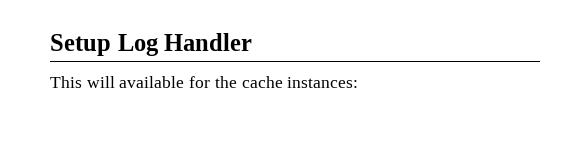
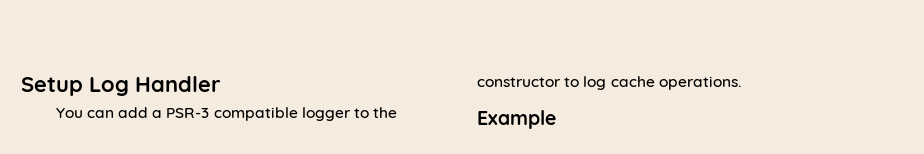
- This will available for the cache instances:
+ You can add a PSR-3 compatible logger to the constructor to log cache operations.
+ Example

